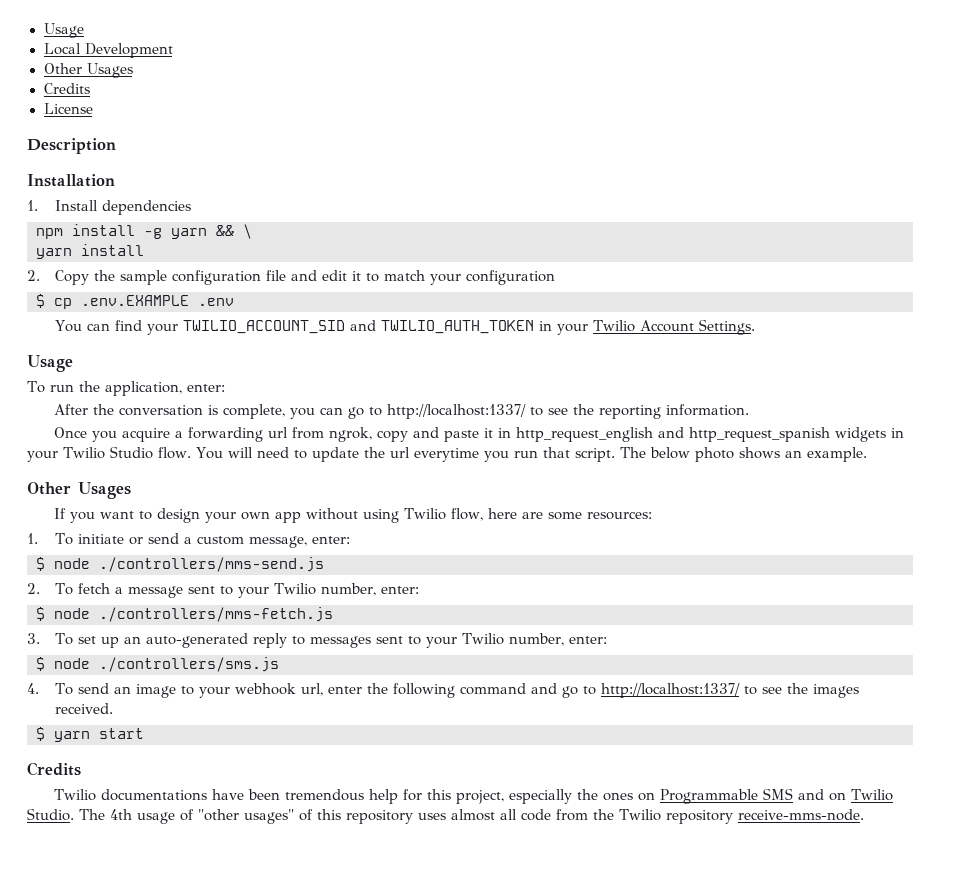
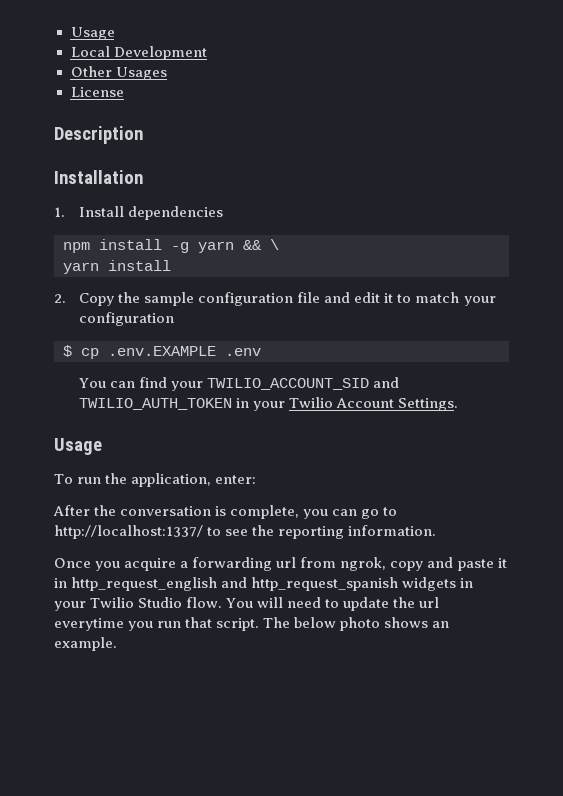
  Local Development
  Other Usages
- Credits
  The below photo shows an example.
- Other Usages
- If you want to design your own app without using Twilio flow, here are some resources:
- 1. To initiate or send a custom message, enter:
- $ node ./controllers/mms-send.js
- 2. To fetch a message sent to your Twilio number, enter:
- $ node ./controllers/mms-fetch.js
- 3. To set up an auto-generated reply to messages sent to your Twilio number, enter:
- $ node ./controllers/sms.js
- 4. To send an image to your webhook url, enter the following command and go to http://localhost:1337/ to see the images received.
- $ yarn start
- Credits
- Twilio documentations have been tremendous help for this project, especially the ones on Programmable SMS and on Twilio Studio. The 4th usage of "other usages" of this repository uses almost all code from the Twilio repository receive-mms-node.

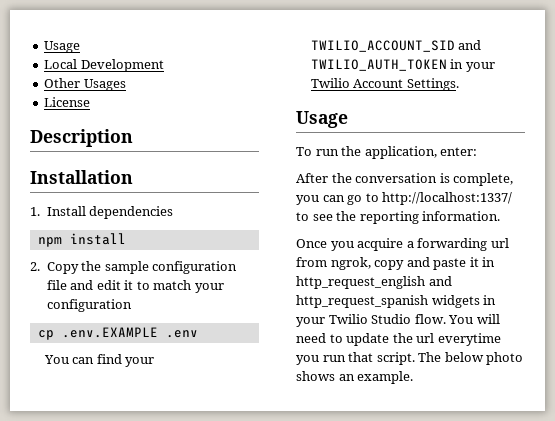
- npm install -g yarn && \
- yarn install
+ npm install
- $ cp .env.EXAMPLE .env
+ cp .env.EXAMPLE .env

